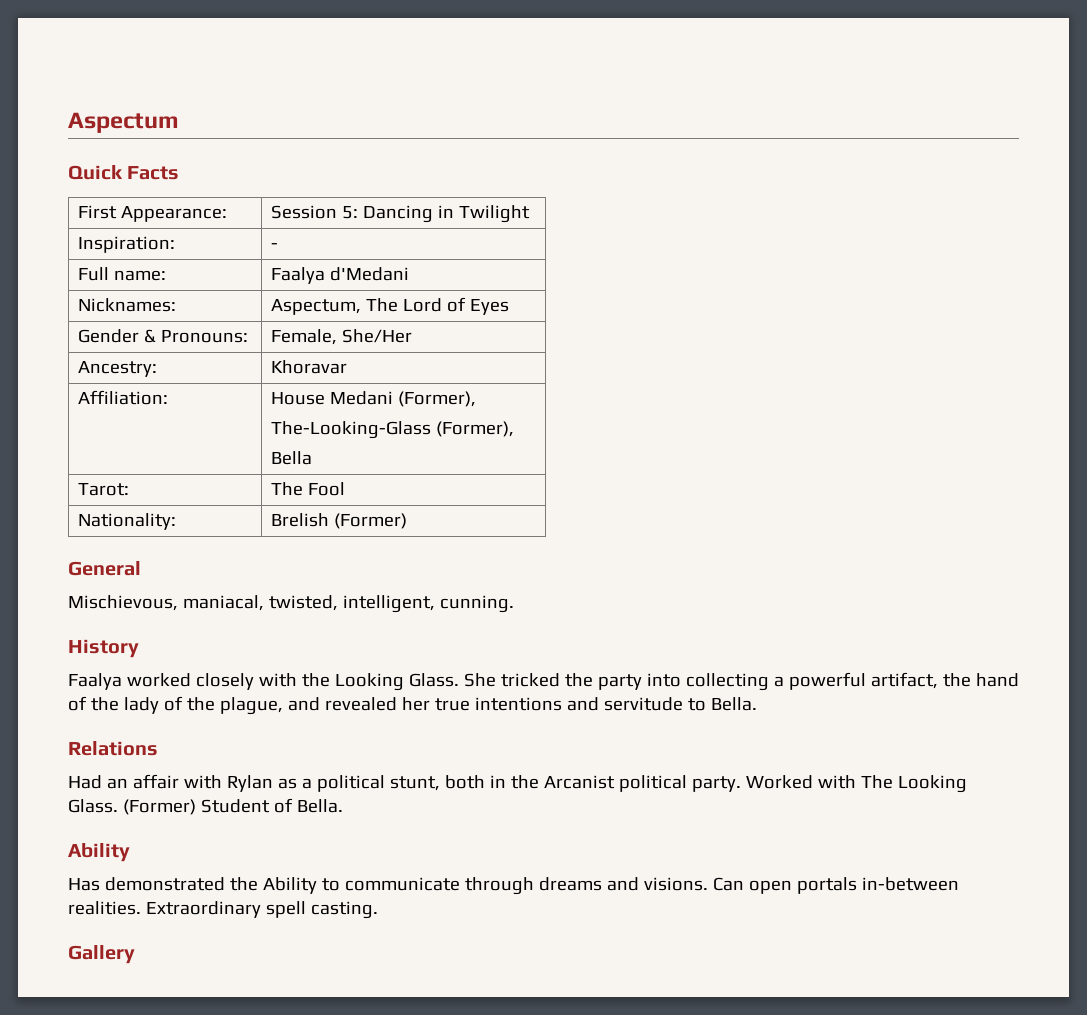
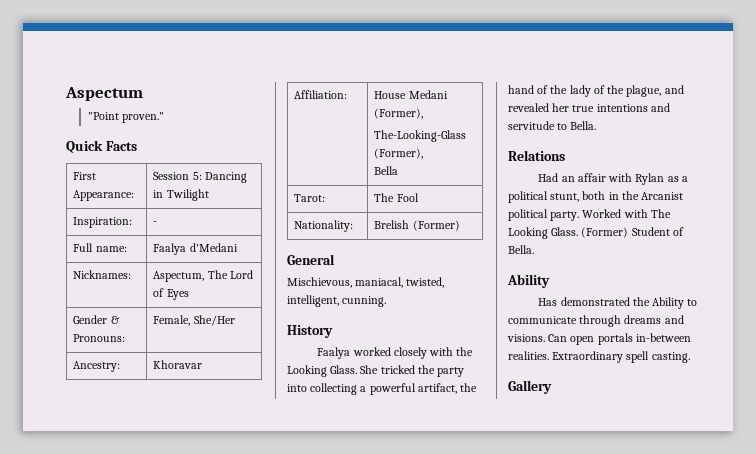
+ "Point proven."

